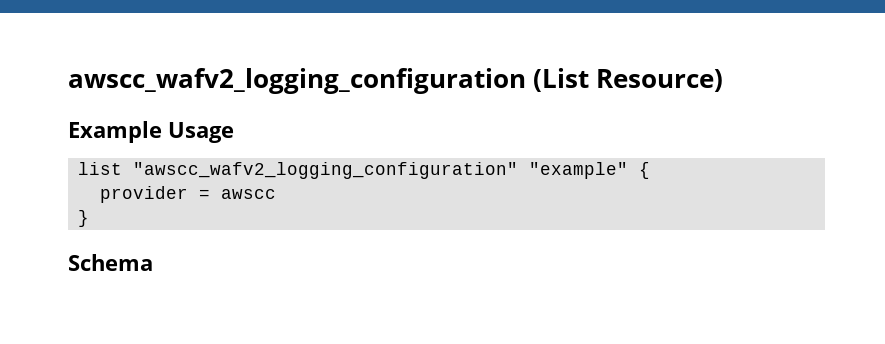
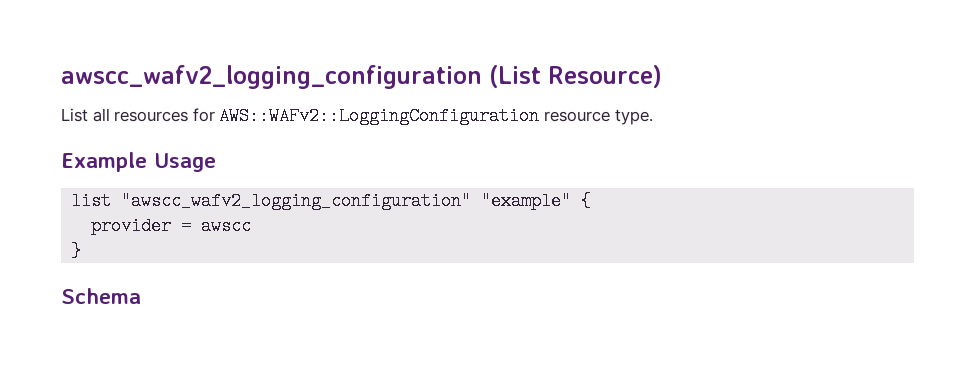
+ List all resources for AWS::WAFv2::LoggingConfiguration resource type.

